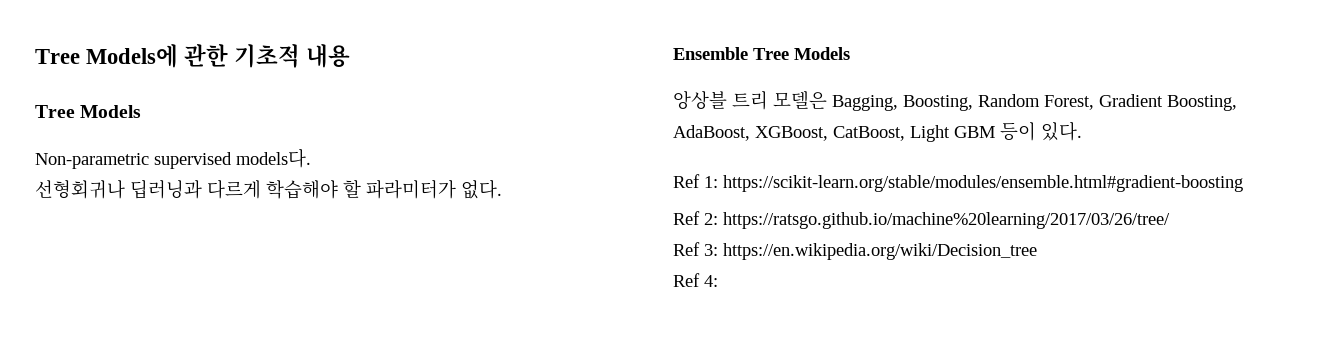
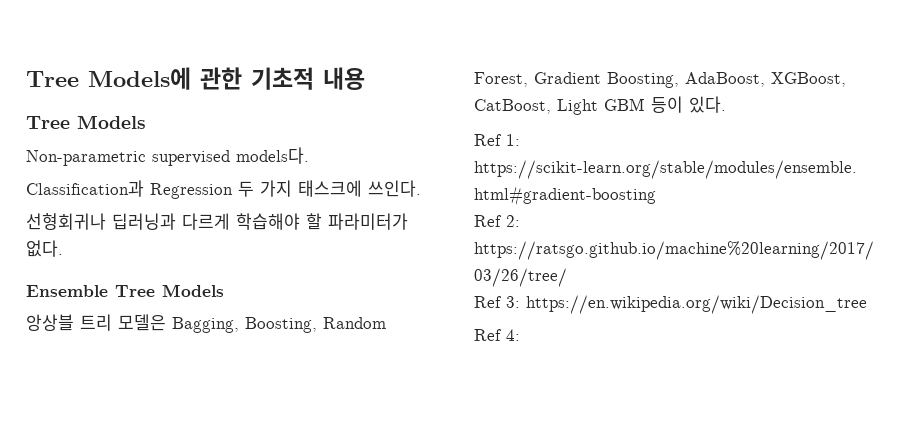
+ Classification과 Regression 두 가지 태스크에 쓰인다.

